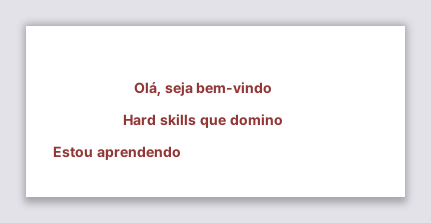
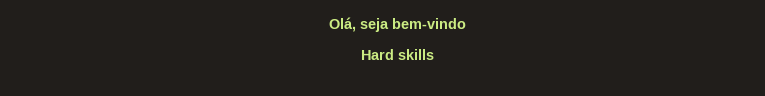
- Hard skills que domino
- Estou aprendendo
+ Hard skills

